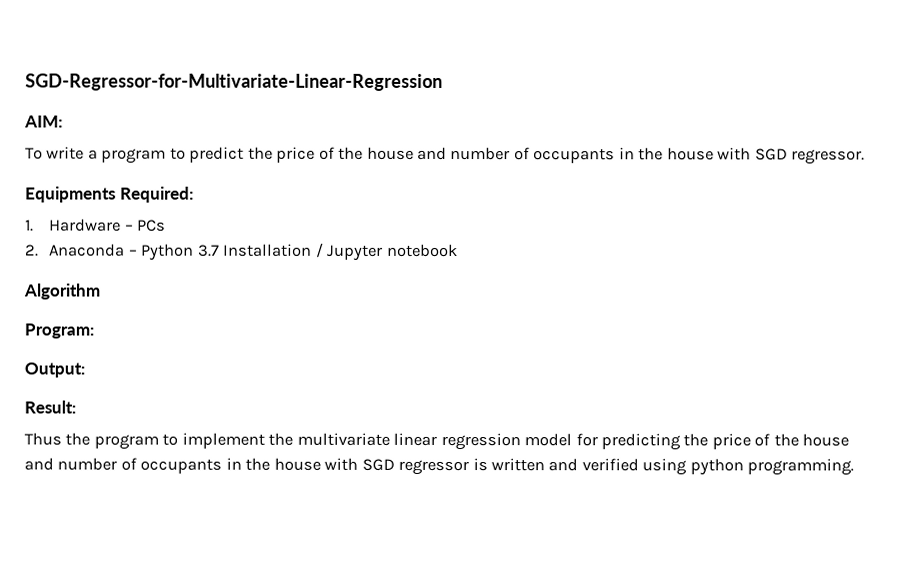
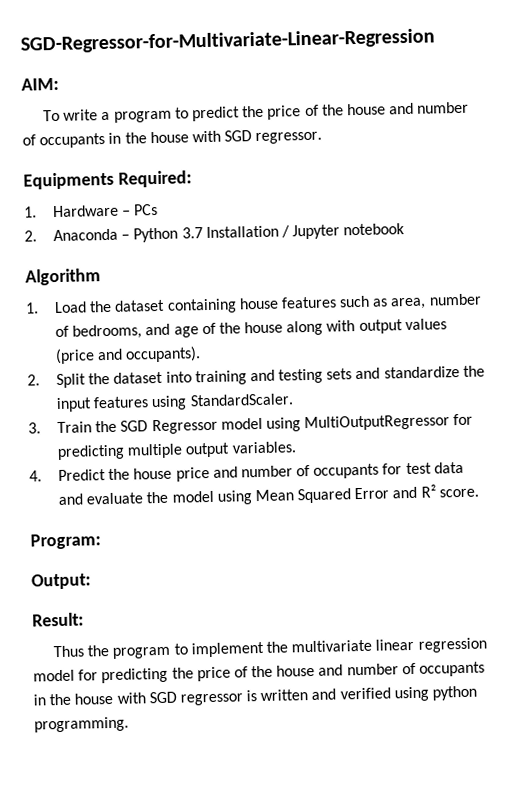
+ 1. Load the dataset containing house features such as area, number of bedrooms, and age of the house along with output values (price and occupants).
+ 2. Split the dataset into training and testing sets and standardize the input features using StandardScaler.
+ 3. Train the SGD Regressor model using MultiOutputRegressor for predicting multiple output variables.
+ 4. Predict the house price and number of occupants for test data and evaluate the model using Mean Squared Error and R² score.

